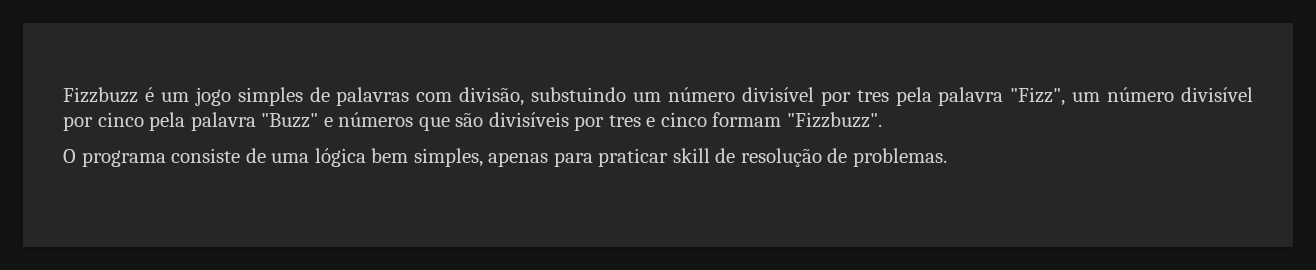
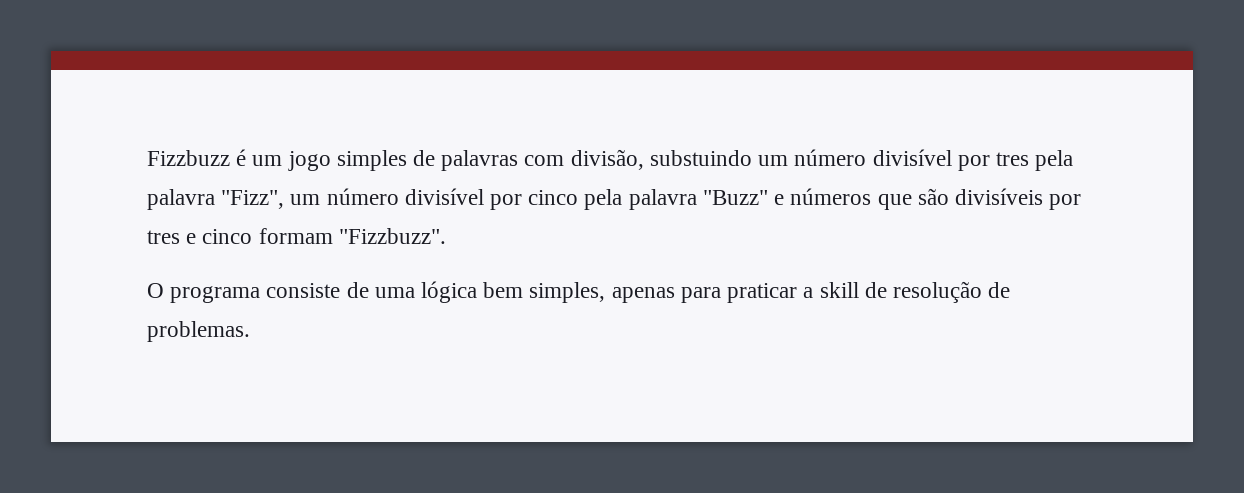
- O programa consiste de uma lógica bem simples, apenas para praticar skill de resolução de problemas.
+ O programa consiste de uma lógica bem simples, apenas para praticar a skill de resolução de problemas.

